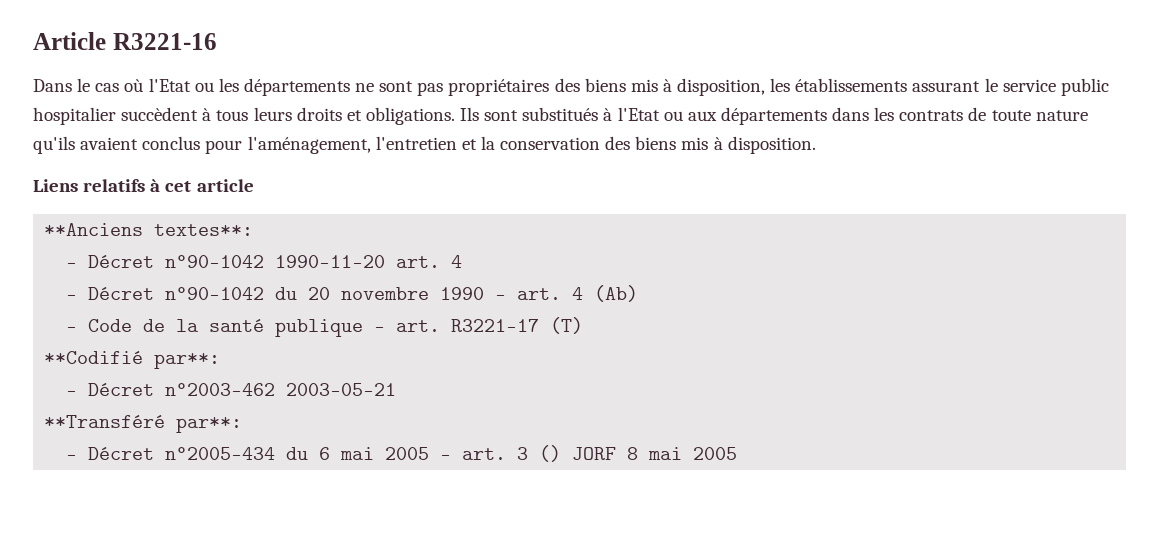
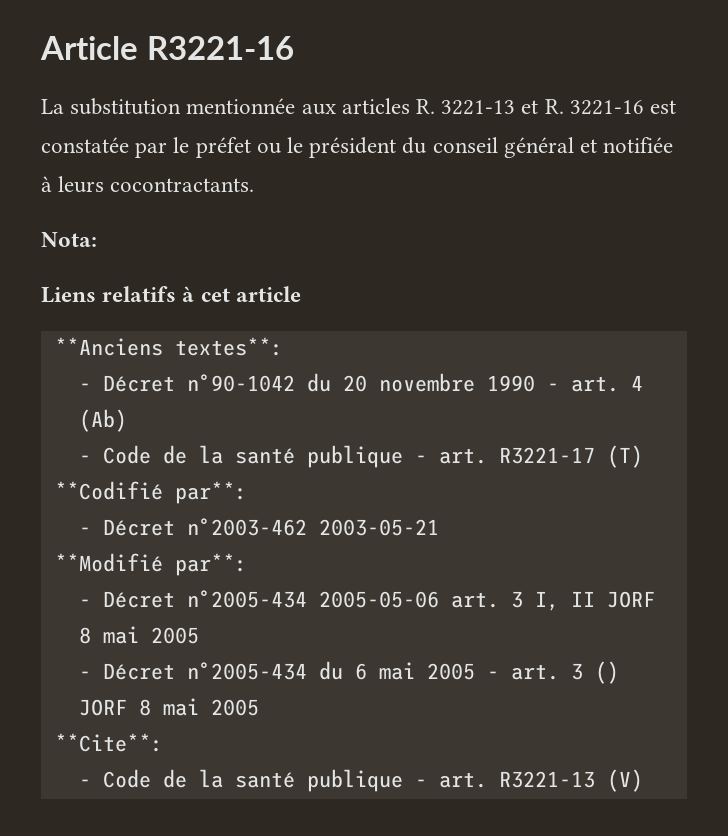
- Dans le cas où l'Etat ou les départements ne sont pas propriétaires des biens mis à disposition, les établissements assurant le service public hospitalier succèdent à tous leurs droits et obligations. Ils sont substitués à l'Etat ou aux départements dans les contrats de toute nature qu'ils avaient conclus pour l'aménagement, l'entretien et la conservation des biens mis à disposition.
+ La substitution mentionnée aux articles R. 3221-13 et R. 3221-16 est constatée par le préfet ou le président du conseil général et notifiée à leurs cocontractants.
+ Nota:
- - Décret n°90-1042 1990-11-20 art. 4
- **Transféré par**:
+ **Modifié par**:
+ - Décret n°2005-434 2005-05-06 art. 3 I, II JORF 8 mai 2005
+ **Cite**:
+ - Code de la santé publique - art. R3221-13 (V)

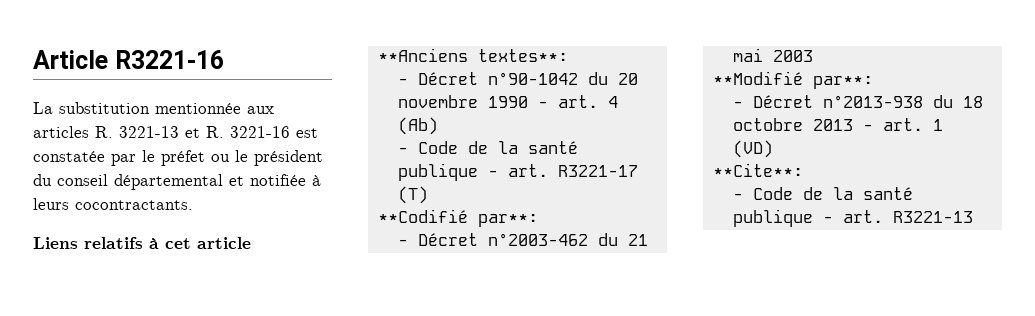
- La substitution mentionnée aux articles R. 3221-13 et R. 3221-16 est constatée par le préfet ou le président du conseil général et notifiée à leurs cocontractants.
+ La substitution mentionnée aux articles R. 3221-13 et R. 3221-16 est constatée par le préfet ou le président du conseil départemental et notifiée à leurs cocontractants.
- Nota:
- - Décret n°2003-462 2003-05-21
+ - Décret n°2003-462 du 21 mai 2003
- - Décret n°2005-434 2005-05-06 art. 3 I, II JORF 8 mai 2005
- - Décret n°2005-434 du 6 mai 2005 - art. 3 () JORF 8 mai 2005
+ - Décret n°2013-938 du 18 octobre 2013 - art. 1 (VD)
- - Code de la santé publique - art. R3221-13 (V)
+ - Code de la santé publique - art. R3221-13

